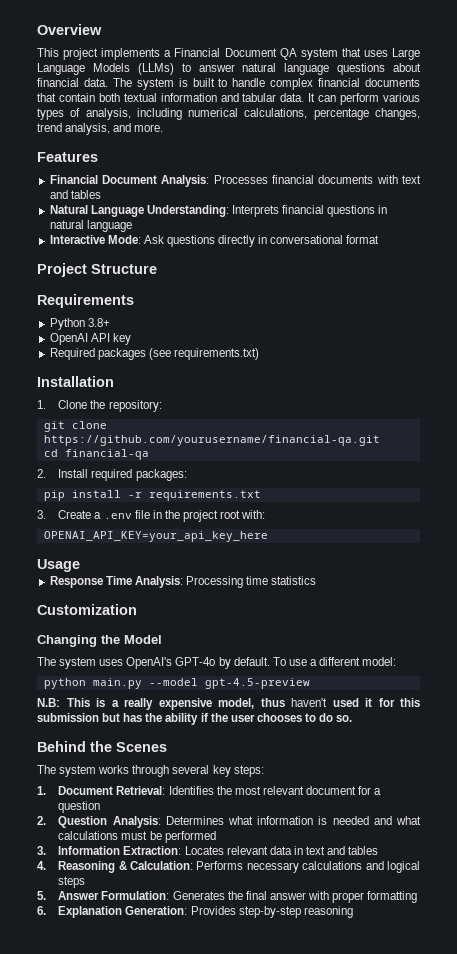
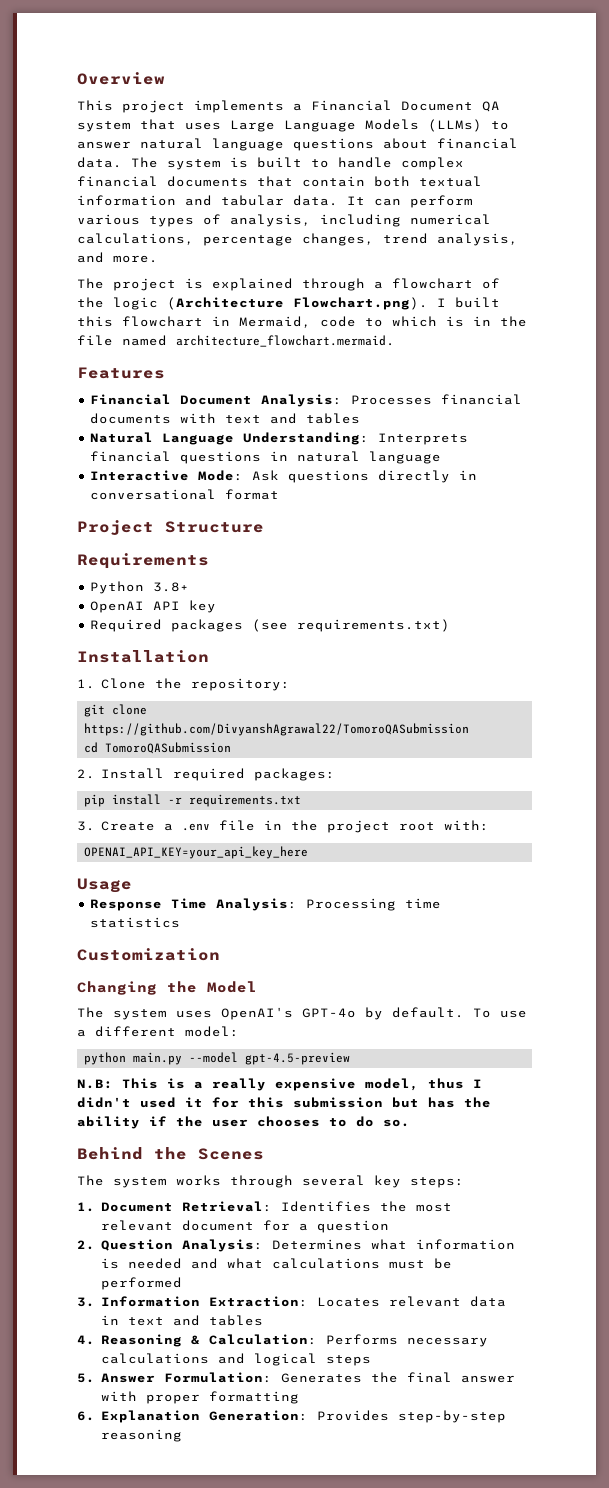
+ The project is explained through a flowchart of the logic (Architecture Flowchart.png). I built this flowchart in Mermaid, code to which is in the file named architecture_flowchart.mermaid.
- git clone https://github.com/yourusername/financial-qa.git
+ git clone https://github.com/DivyanshAgrawal22/TomoroQASubmission
- cd financial-qa
+ cd TomoroQASubmission
- N.B: This is a really expensive model, thus haven't used it for this submission but has the ability if the user chooses to do so.
+ N.B: This is a really expensive model, thus I didn't used it for this submission but has the ability if the user chooses to do so.

